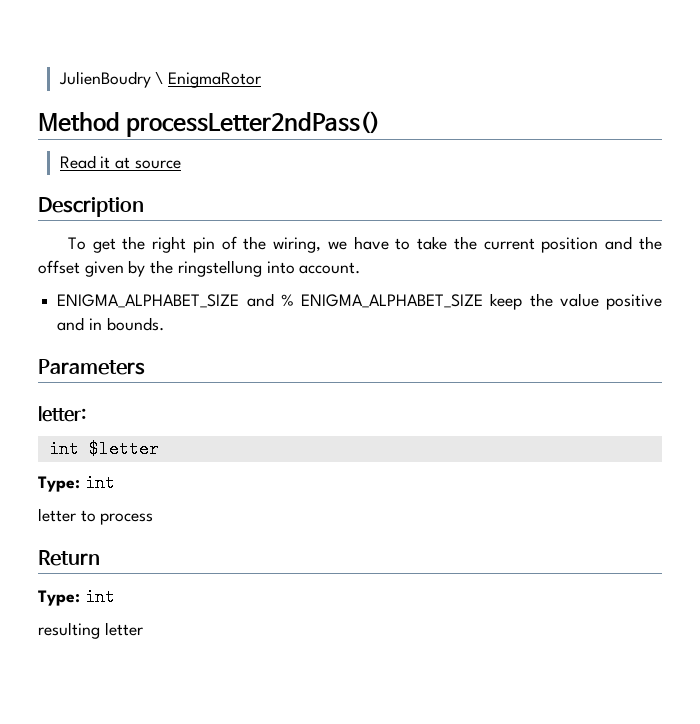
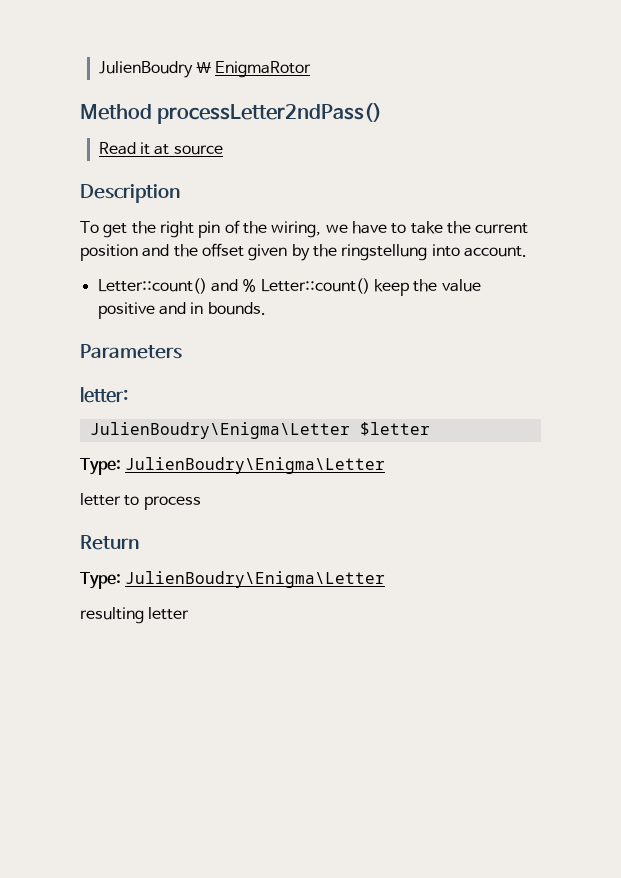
- ENIGMA_ALPHABET_SIZE and % ENIGMA_ALPHABET_SIZE keep the value positive and in bounds.
+ Letter::count() and % Letter::count() keep the value positive and in bounds.
- int $letter
- Type: int
+ JulienBoudry\Enigma\Letter $letter
+ Type: JulienBoudry\Enigma\Letter
  Return
- Type: int
+ Type: JulienBoudry\Enigma\Letter

